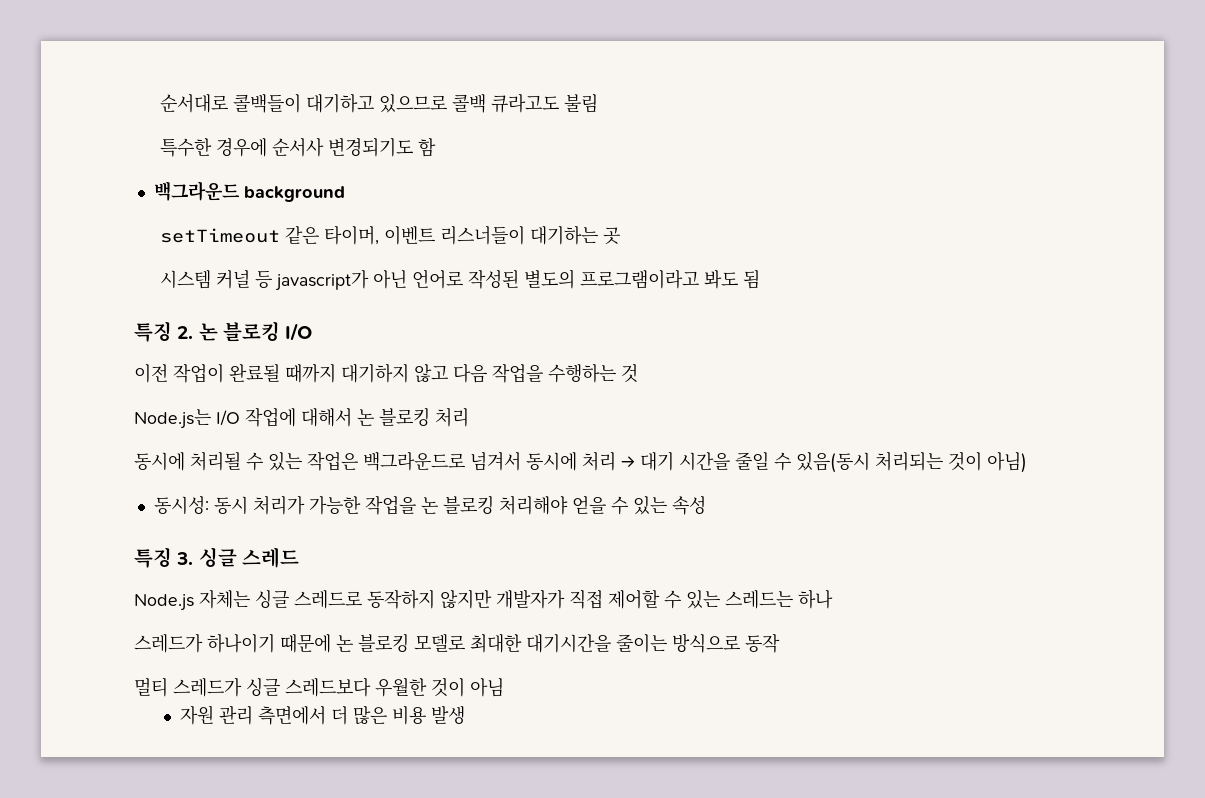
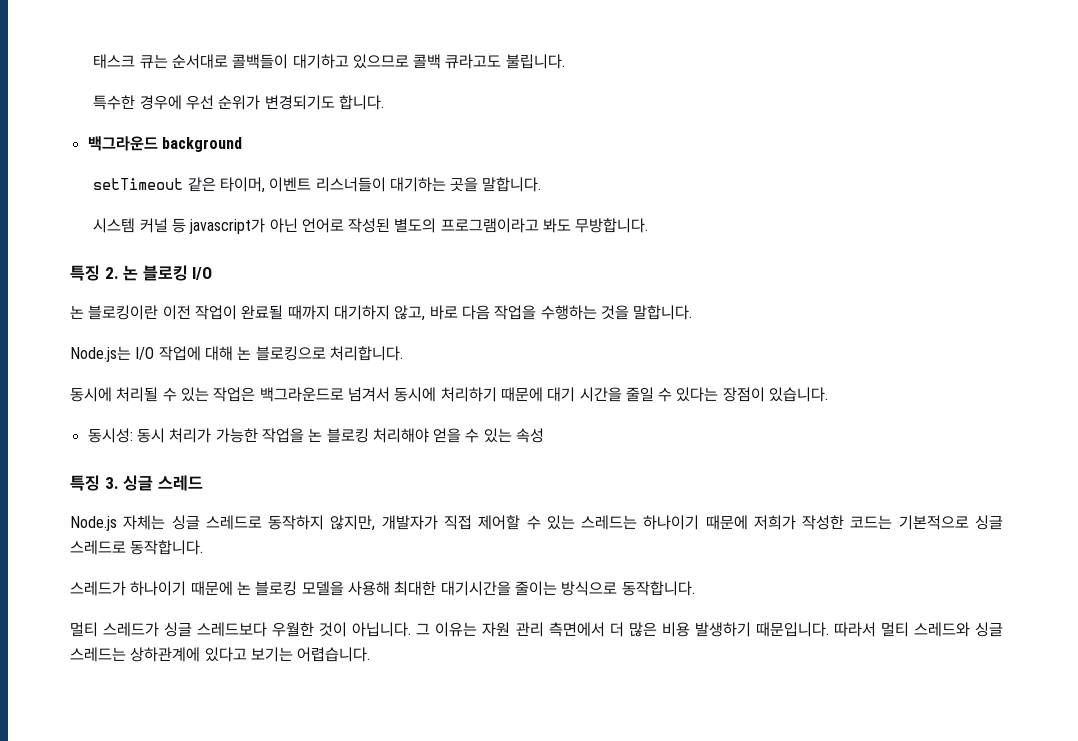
- 순서대로 콜백들이 대기하고 있으므로 콜백 큐라고도 불림
+ 태스크 큐는 순서대로 콜백들이 대기하고 있으므로 콜백 큐라고도 불립니다.
- 특수한 경우에 순서사 변경되기도 함
+ 특수한 경우에 우선 순위가 변경되기도 합니다.
- setTimeout 같은 타이머, 이벤트 리스너들이 대기하는 곳
+ setTimeout 같은 타이머, 이벤트 리스너들이 대기하는 곳을 말합니다.
- 시스템 커널 등 javascript가 아닌 언어로 작성된 별도의 프로그램이라고 봐도 됨
+ 시스템 커널 등 javascript가 아닌 언어로 작성된 별도의 프로그램이라고 봐도 무방합니다.
- 이전 작업이 완료될 때까지 대기하지 않고 다음 작업을 수행하는 것
+ 논 블로킹이란 이전 작업이 완료될 때까지 대기하지 않고, 바로 다음 작업을 수행하는 것을 말합니다.
- Node.js는 I/O 작업에 대해서 논 블로킹 처리
+ Node.js는 I/O 작업에 대해 논 블로킹으로 처리합니다.
- 동시에 처리될 수 있는 작업은 백그라운드로 넘겨서 동시에 처리 → 대기 시간을 줄일 수 있음(동시 처리되는 것이 아님)
+ 동시에 처리될 수 있는 작업은 백그라운드로 넘겨서 동시에 처리하기 때문에 대기 시간을 줄일 수 있다는 장점이 있습니다.
- Node.js 자체는 싱글 스레드로 동작하지 않지만 개발자가 직접 제어할 수 있는 스레드는 하나
+ Node.js 자체는 싱글 스레드로 동작하지 않지만, 개발자가 직접 제어할 수 있는 스레드는 하나이기 때문에 저희가 작성한 코드는 기본적으로 싱글 스레드로 동작합니다.
- 스레드가 하나이기 때문에 논 블로킹 모델로 최대한 대기시간을 줄이는 방식으로 동작
+ 스레드가 하나이기 때문에 논 블로킹 모델을 사용해 최대한 대기시간을 줄이는 방식으로 동작합니다.
- 멀티 스레드가 싱글 스레드보다 우월한 것이 아님
- 자원 관리 측면에서 더 많은 비용 발생
+ 멀티 스레드가 싱글 스레드보다 우월한 것이 아닙니다. 그 이유는 자원 관리 측면에서 더 많은 비용 발생하기 때문입니다. 따라서 멀티 스레드와 싱글 스레드는 상하관계에 있다고 보기는 어렵습니다.

